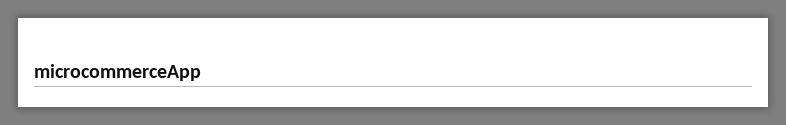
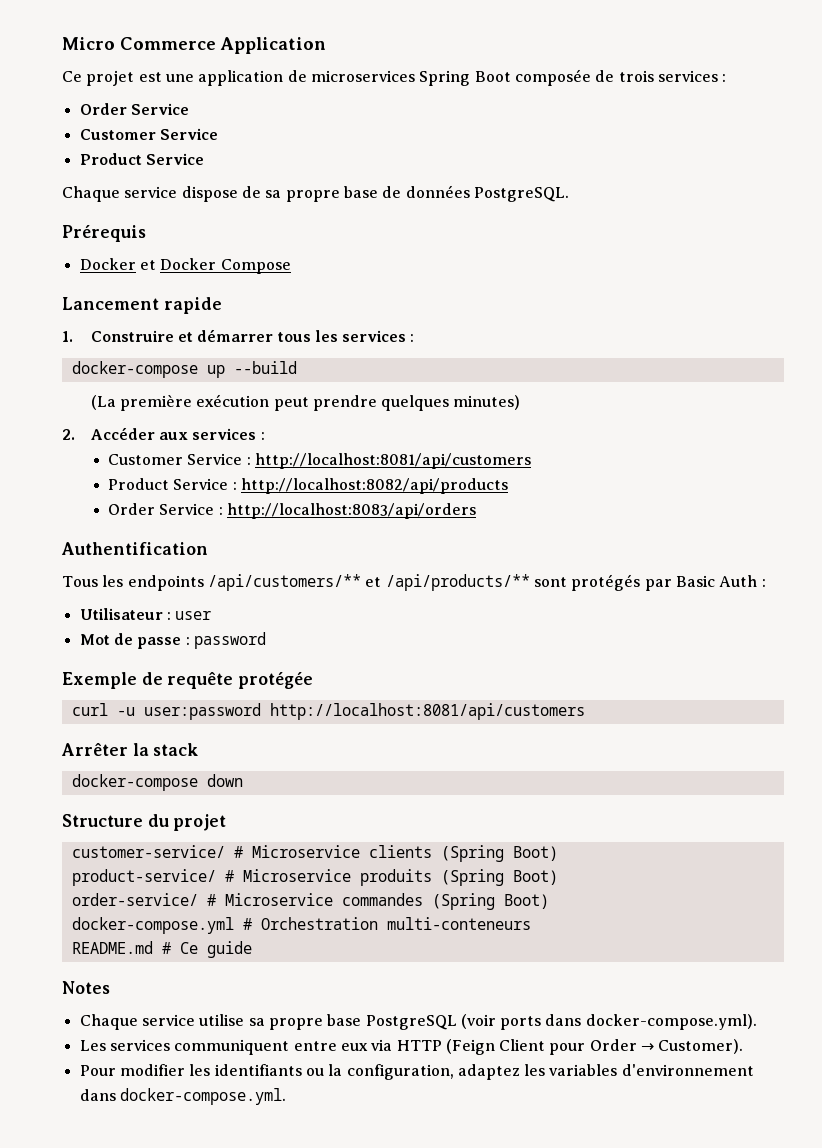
- microcommerceApp
+ Micro Commerce Application
+ Ce projet est une application de microservices Spring Boot composée de trois services :
+ Order Service
+ Customer Service
+ Product Service
+ Chaque service dispose de sa propre base de données PostgreSQL.
+ Prérequis
+ Docker et Docker Compose
+ Lancement rapide
+ 1. Construire et démarrer tous les services :
+ docker-compose up --build
+ (La première exécution peut prendre quelques minutes)
+ 2. Accéder aux services :
+ Customer Service : http://localhost:8081/api/customers
+ Product Service : http://localhost:8082/api/products
+ Order Service : http://localhost:8083/api/orders
+ Authentification
+ Tous les endpoints /api/customers/** et /api/products/** sont protégés par Basic Auth :
+ Utilisateur : user
+ Mot de passe : password
+ Exemple de requête protégée
+ curl -u user:password http://localhost:8081/api/customers
+ Arrêter la stack
+ docker-compose down
+ Structure du projet
+ customer-service/ # Microservice clients (Spring Boot)
+ product-service/ # Microservice produits (Spring Boot)
+ order-service/ # Microservice commandes (Spring Boot)
+ docker-compose.yml # Orchestration multi-conteneurs
+ README.md # Ce guide
+ Notes
+ Chaque service utilise sa propre base PostgreSQL (voir ports dans docker-compose.yml).
+ Les services communiquent entre eux via HTTP (Feign Client pour Order → Customer).
+ Pour modifier les identifiants ou la configuration, adaptez les variables d'environnement dans docker-compose.yml.

